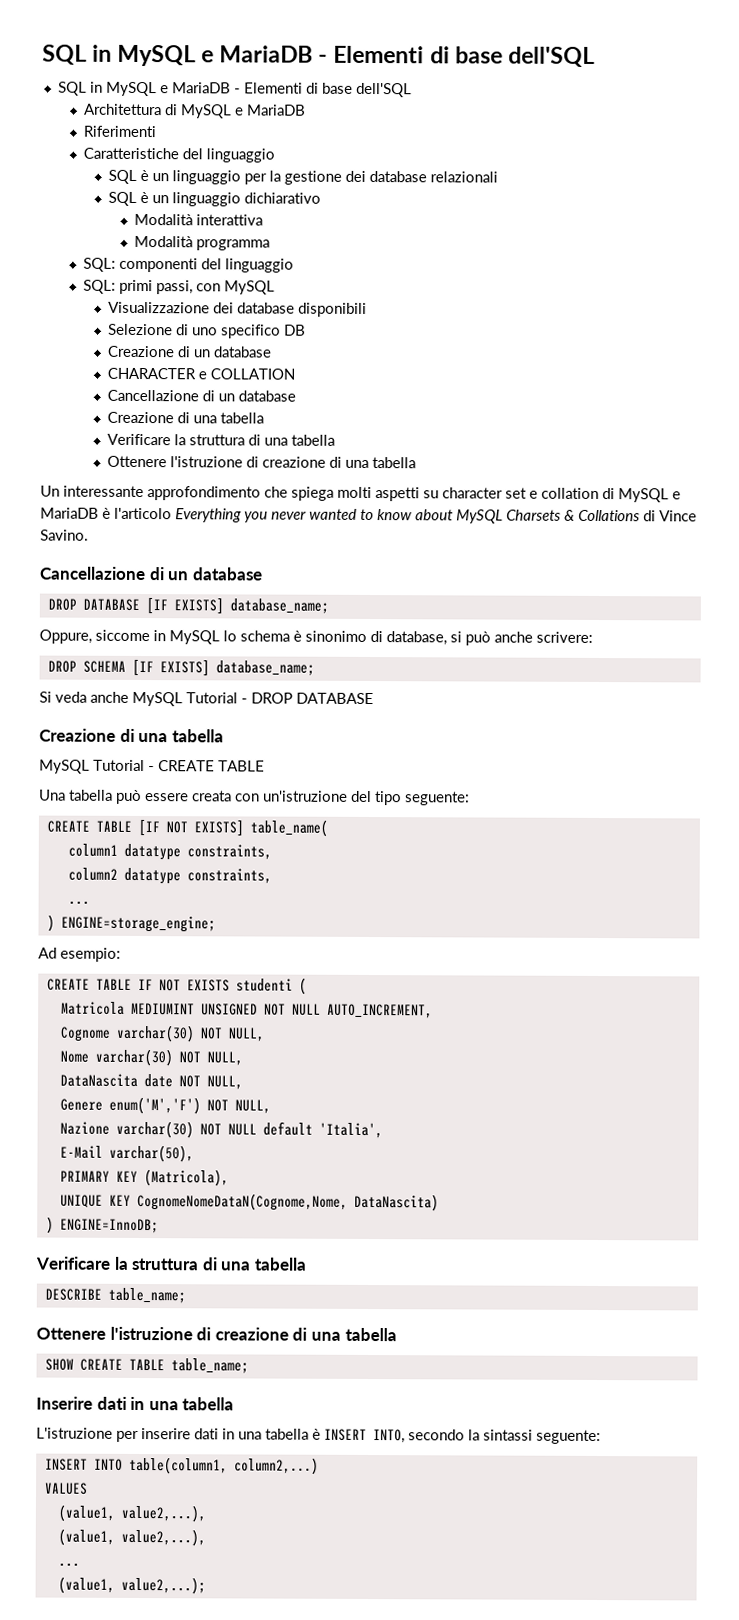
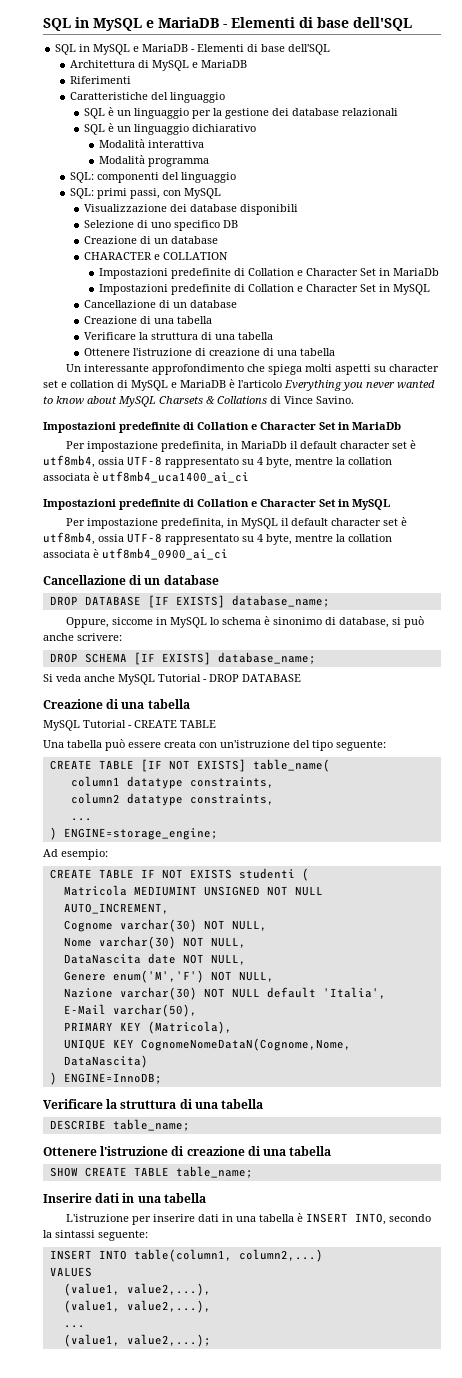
  CHARACTER e COLLATION
+ Impostazioni predefinite di Collation e Character Set in MariaDb
+ Impostazioni predefinite di Collation e Character Set in MySQL
  Un interessante approfondimento che spiega molti aspetti su character set e collation di MySQL e MariaDB è l'articolo Everything you never wanted to know about MySQL Charsets & Collations di Vince Savino.
+ Impostazioni predefinite di Collation e Character Set in MariaDb
+ Per impostazione predefinita, in MariaDb il default character set è utf8mb4, ossia UTF-8 rappresentato su 4 byte, mentre la collation associata è utf8mb4_uca1400_ai_ci
+ Impostazioni predefinite di Collation e Character Set in MySQL
+ Per impostazione predefinita, in MySQL il default character set è utf8mb4, ossia UTF-8 rappresentato su 4 byte, mentre la collation associata è utf8mb4_0900_ai_ci

